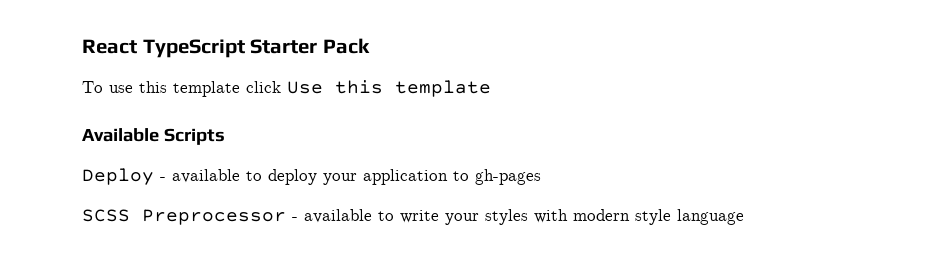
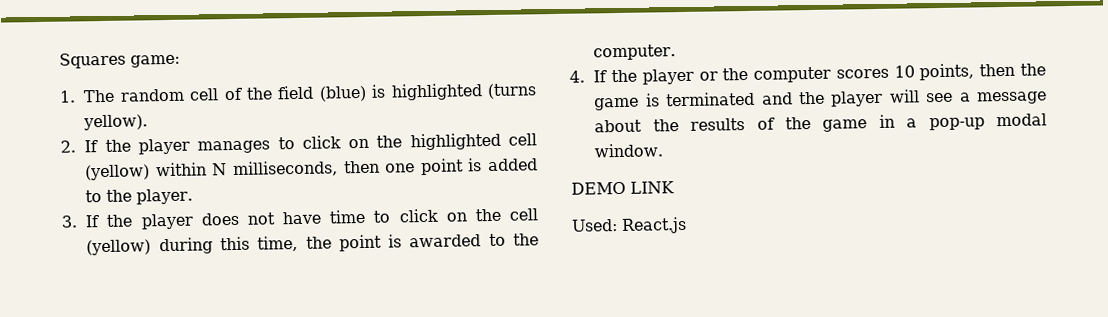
- React TypeScript Starter Pack
- To use this template click Use this template
- Available Scripts
- Deploy - available to deploy your application to gh-pages
- SCSS Preprocessor - available to write your styles with modern style language
+ Squares game:
+ 1. The random cell of the field (blue) is highlighted (turns yellow).
+ 2. If the player manages to click on the highlighted cell (yellow) within N milliseconds, then one point is added to the player.
+ 3. If the player does not have time to click on the cell (yellow) during this time, the point is awarded to the computer.
+ 4. If the player or the computer scores 10 points, then the game is terminated and the player will see a message about the results of the game in a pop-up modal window.
+ DEMO LINK
+ Used: React.js

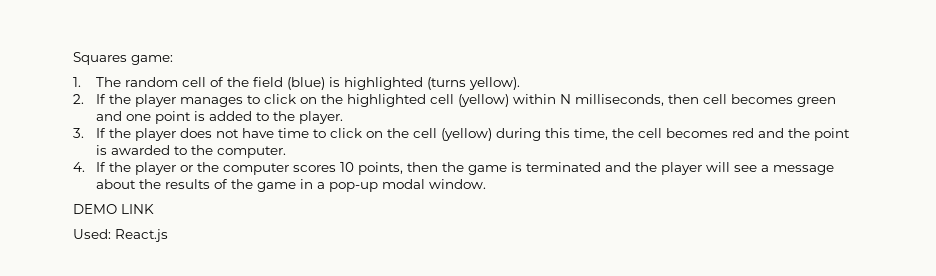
- 2. If the player manages to click on the highlighted cell (yellow) within N milliseconds, then one point is added to the player.
+ 2. If the player manages to click on the highlighted cell (yellow) within N milliseconds, then cell becomes green and one point is added to the player.
- 3. If the player does not have time to click on the cell (yellow) during this time, the point is awarded to the computer.
+ 3. If the player does not have time to click on the cell (yellow) during this time, the cell becomes red and the point is awarded to the computer.

